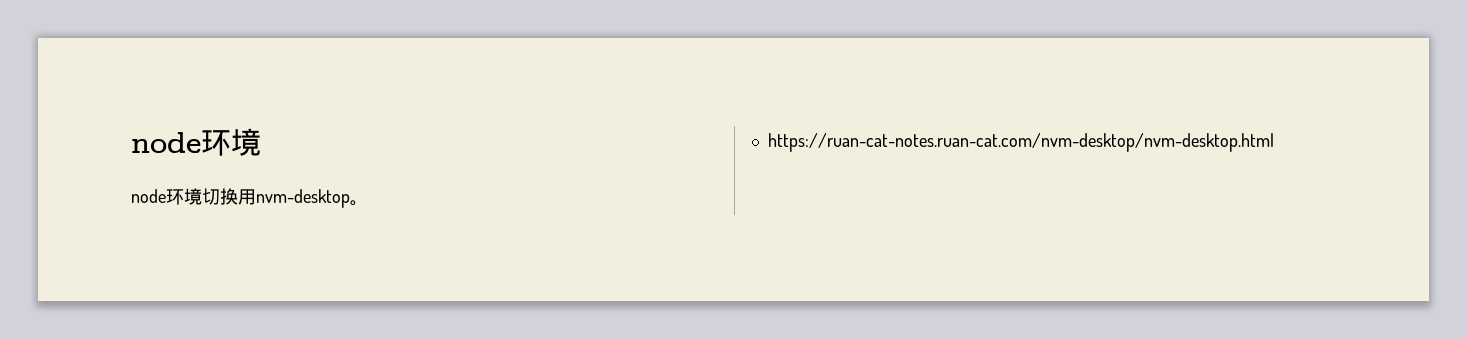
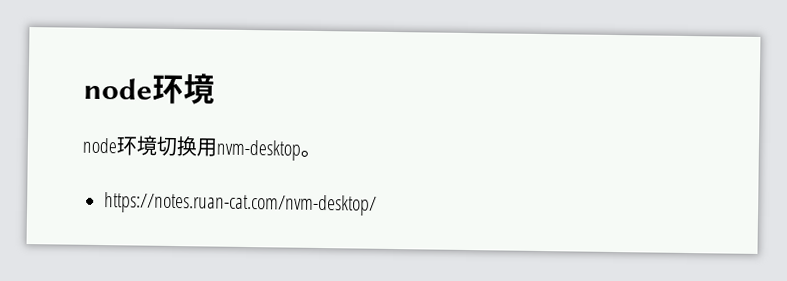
- https://ruan-cat-notes.ruan-cat.com/nvm-desktop/nvm-desktop.html
+ https://notes.ruan-cat.com/nvm-desktop/

